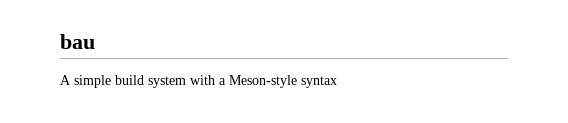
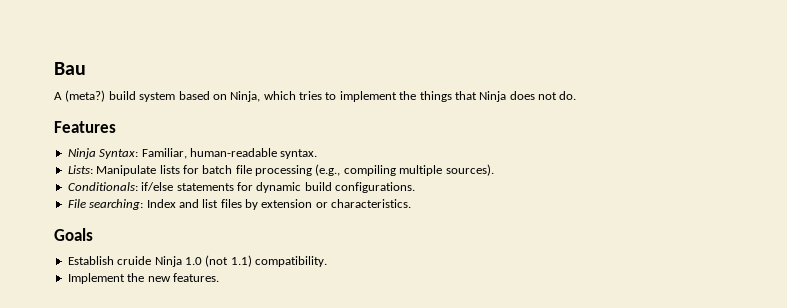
- bau
+ Bau
- A simple build system with a Meson-style syntax
+ A (meta?) build system based on Ninja, which tries to implement the things that Ninja does not do.
+ Features
+ Ninja Syntax: Familiar, human-readable syntax.
+ Lists: Manipulate lists for batch file processing (e.g., compiling multiple sources).
+ Conditionals: if/else statements for dynamic build configurations.
+ File searching: Index and list files by extension or characteristics.
+ Goals
+ Establish cruide Ninja 1.0 (not 1.1) compatibility.
+ Implement the new features.

